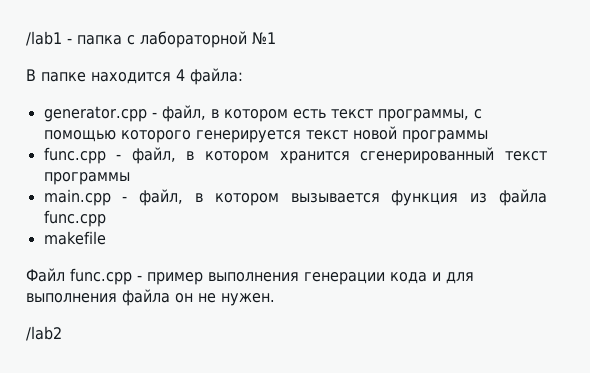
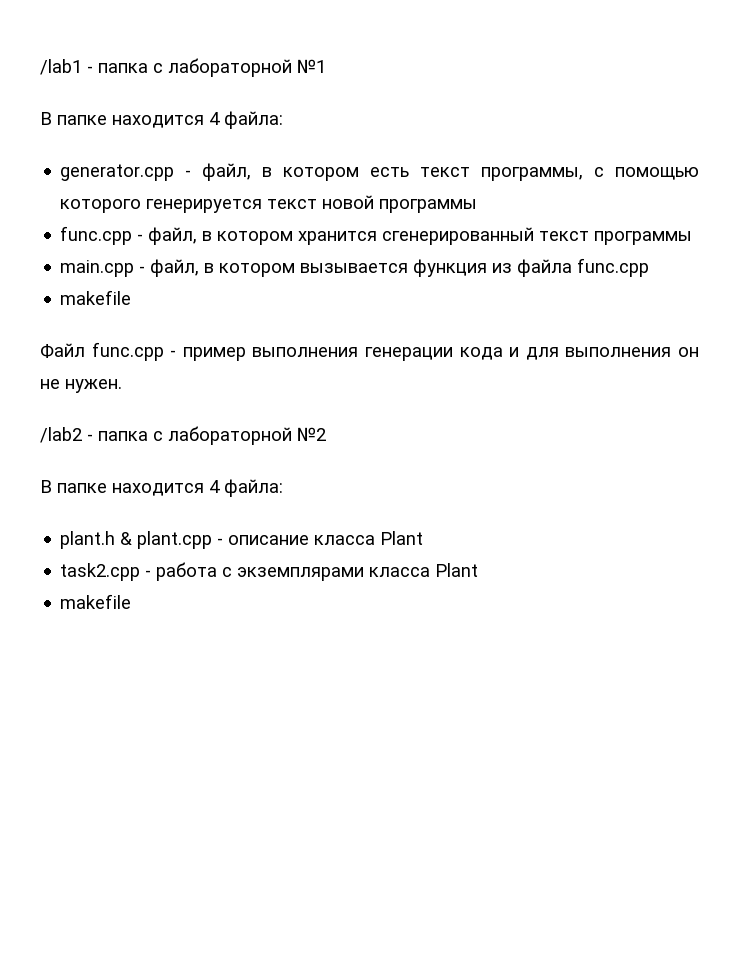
- Файл func.cpp - пример выполнения генерации кода и для выполнения файла он не нужен.
+ Файл func.cpp - пример выполнения генерации кода и для выполнения он не нужен.
- /lab2
+ /lab2 - папка с лабораторной №2
+ В папке находится 4 файла:
+ plant.h & plant.cpp - описание класса Plant
+ task2.cpp - работа с экземплярами класса Plant
+ makefile

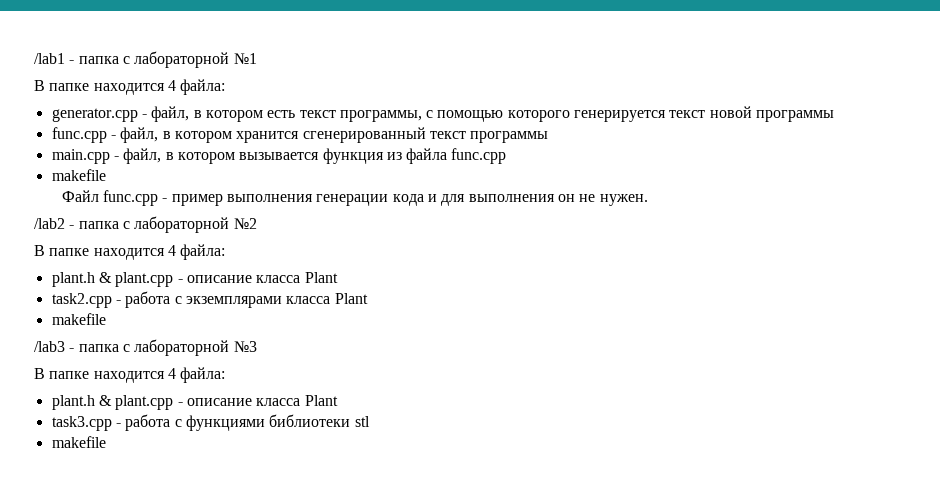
+ /lab3 - папка с лабораторной №3
+ В папке находится 4 файла:
+ plant.h & plant.cpp - описание класса Plant
+ task3.cpp - работа с функциями библиотеки stl
+ makefile

